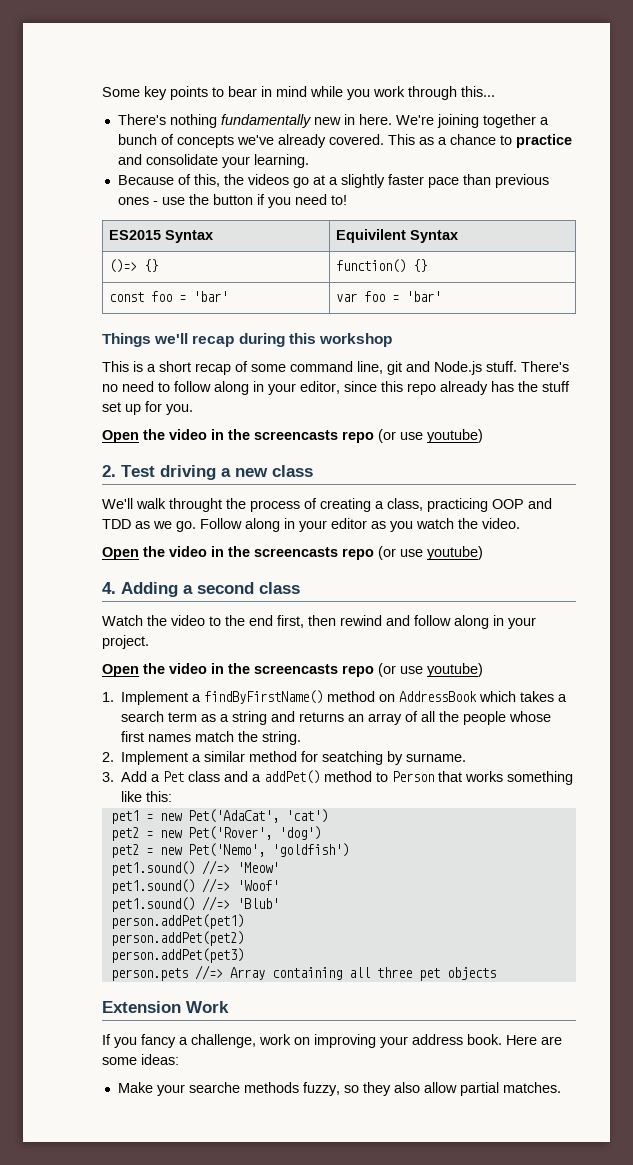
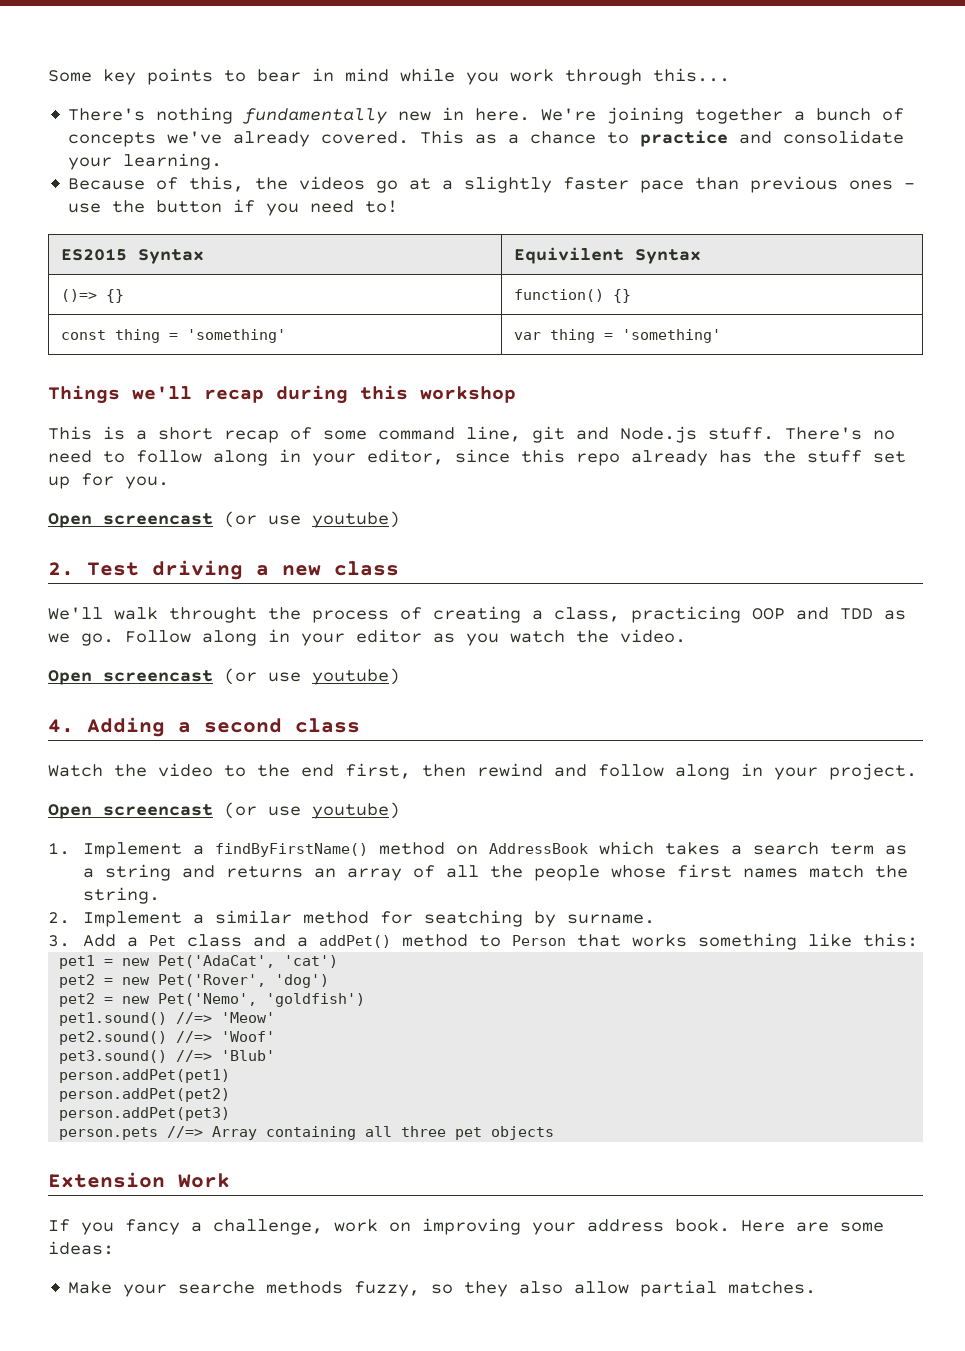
- const foo = 'bar' | var foo = 'bar'
+ const thing = 'something' | var thing = 'something'
  There's no need to follow along in your editor, since this repo already has the stuff set up for you.
- Open the video in the screencasts repo (or use youtube)
+ Open screencast (or use youtube)
  Follow along in your editor as you watch the video.
- Open the video in the screencasts repo (or use youtube)
+ Open screencast (or use youtube)
  Watch the video to the end first, then rewind and follow along in your project.
- Open the video in the screencasts repo (or use youtube)
+ Open screencast (or use youtube)
- pet1.sound() //=> 'Woof'
+ pet2.sound() //=> 'Woof'
- pet1.sound() //=> 'Blub'
+ pet3.sound() //=> 'Blub'

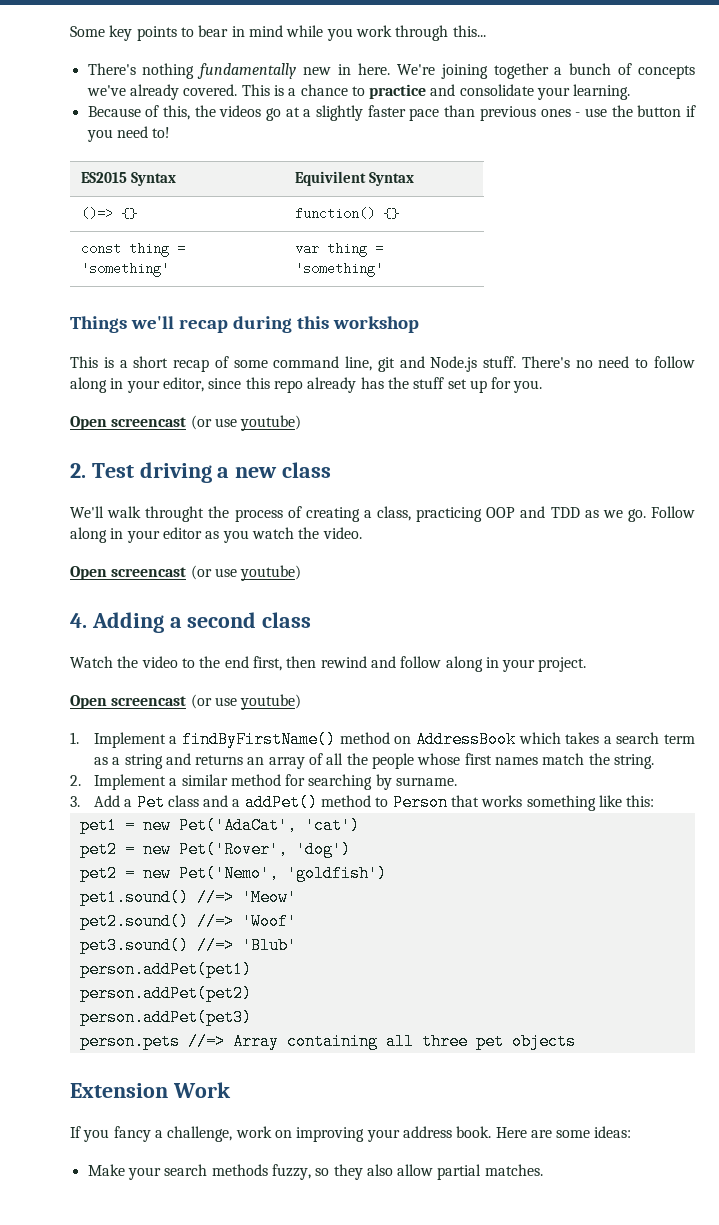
- This as a chance to practice and consolidate your learning.
+ This is a chance to practice and consolidate your learning.
- 2. Implement a similar method for seatching by surname.
+ 2. Implement a similar method for searching by surname.
- Make your searche methods fuzzy, so they also allow partial matches.
+ Make your search methods fuzzy, so they also allow partial matches.

